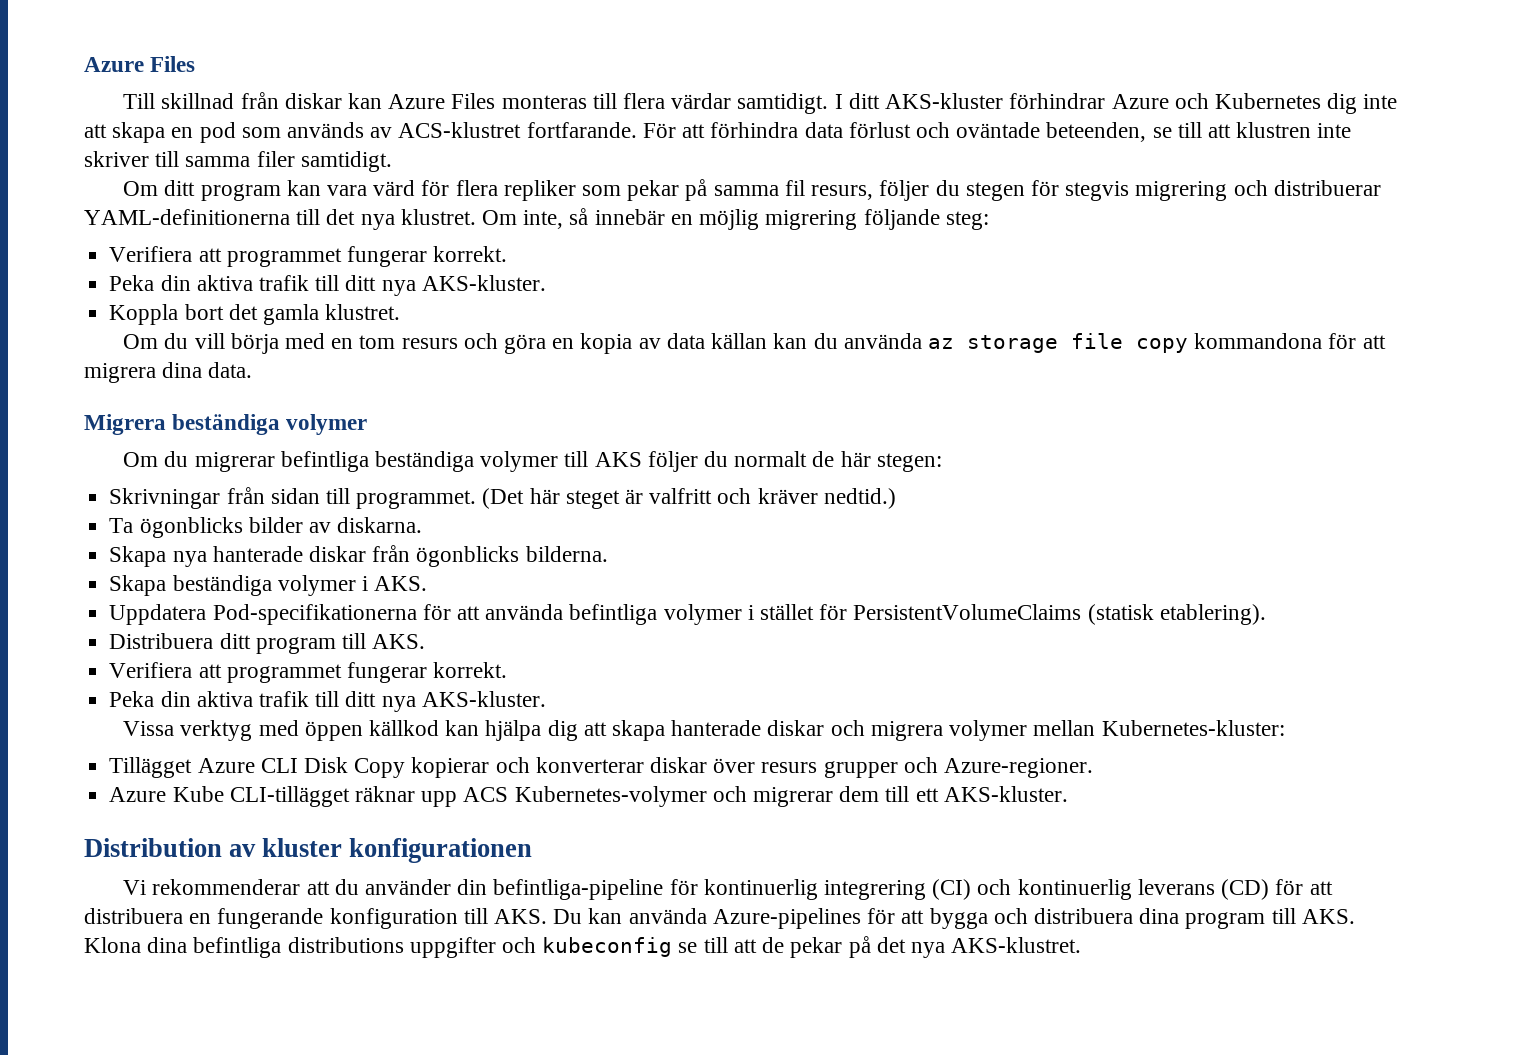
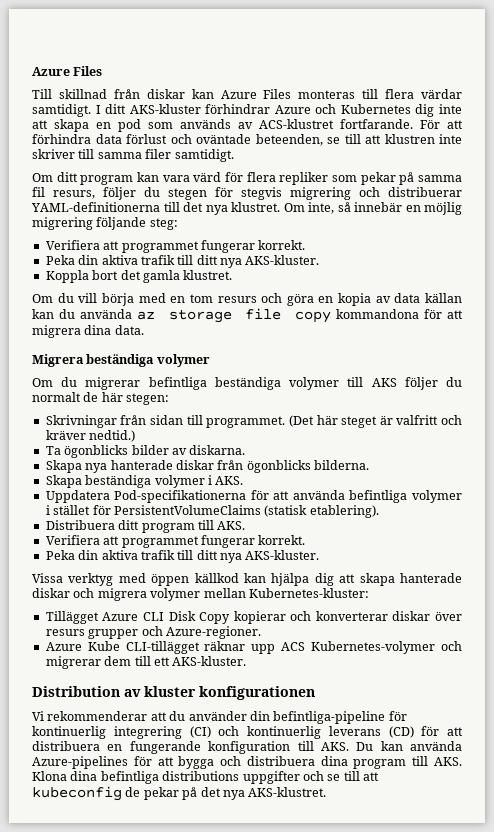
- Vi rekommenderar att du använder din befintliga-pipeline för kontinuerlig integrering (CI) och kontinuerlig leverans (CD) för att distribuera en fungerande konfiguration till AKS. Du kan använda Azure-pipelines för att bygga och distribuera dina program till AKS. Klona dina befintliga distributions uppgifter och kubeconfig se till att de pekar på det nya AKS-klustret.
+ Vi rekommenderar att du använder din befintliga-pipeline för kontinuerlig integrering (CI) och kontinuerlig leverans (CD) för att distribuera en fungerande konfiguration till AKS. Du kan använda Azure-pipelines för att bygga och distribuera dina program till AKS. Klona dina befintliga distributions uppgifter och se till att kubeconfig de pekar på det nya AKS-klustret.

